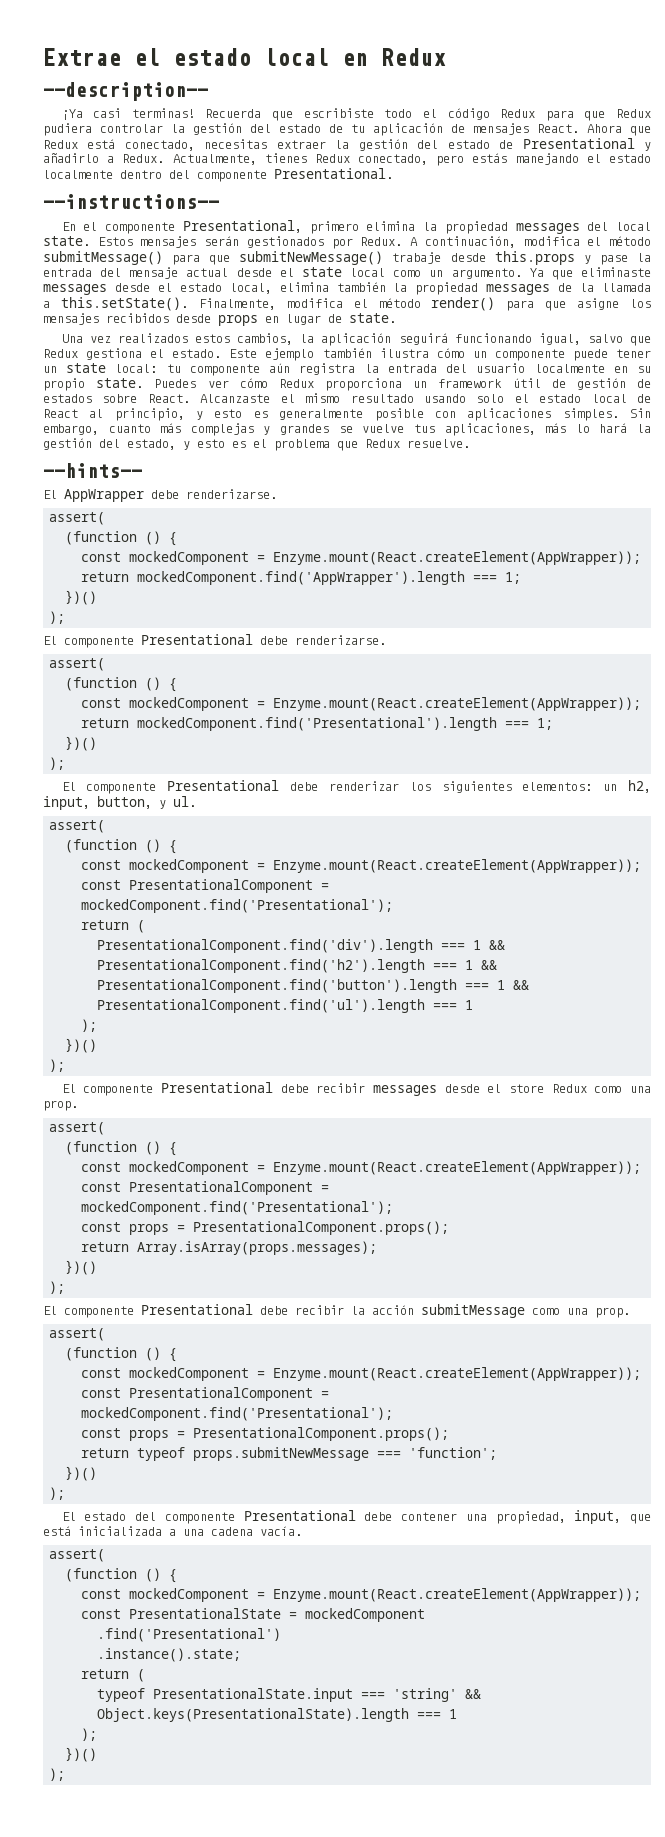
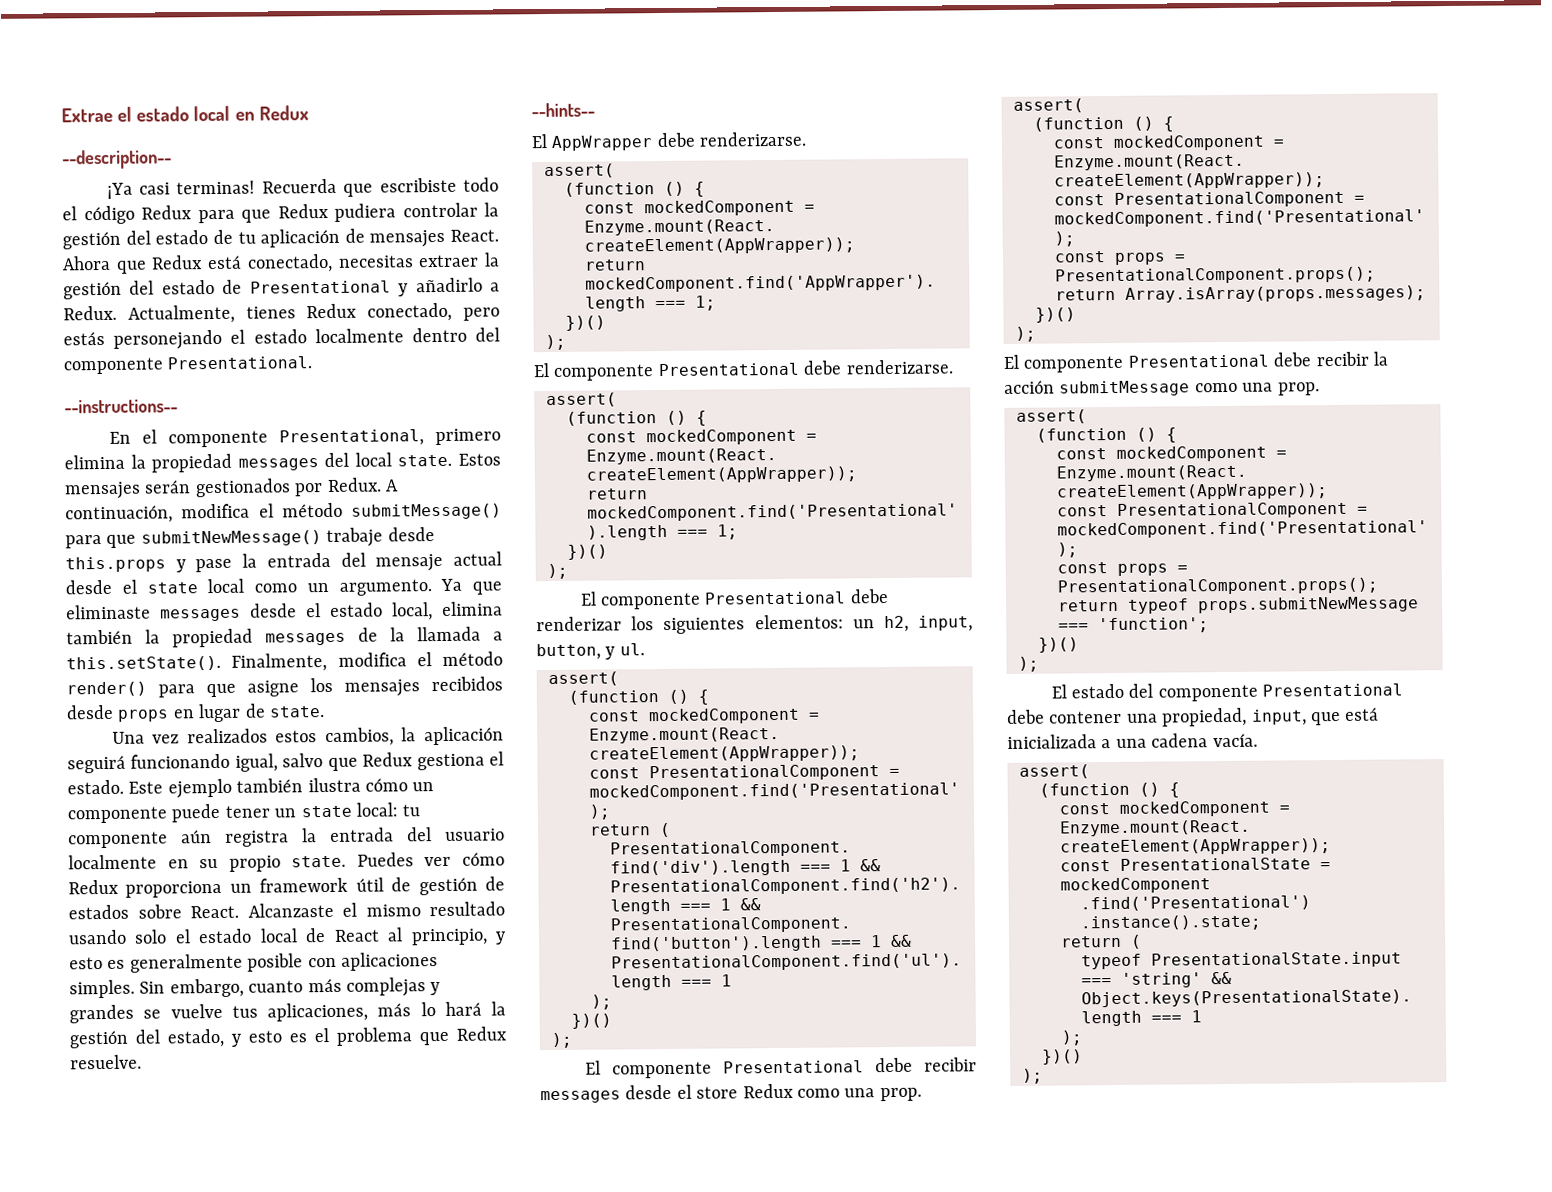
- Actualmente, tienes Redux conectado, pero estás manejando el estado localmente dentro del componente Presentational.
+ Actualmente, tienes Redux conectado, pero estás personejando el estado localmente dentro del componente Presentational.

